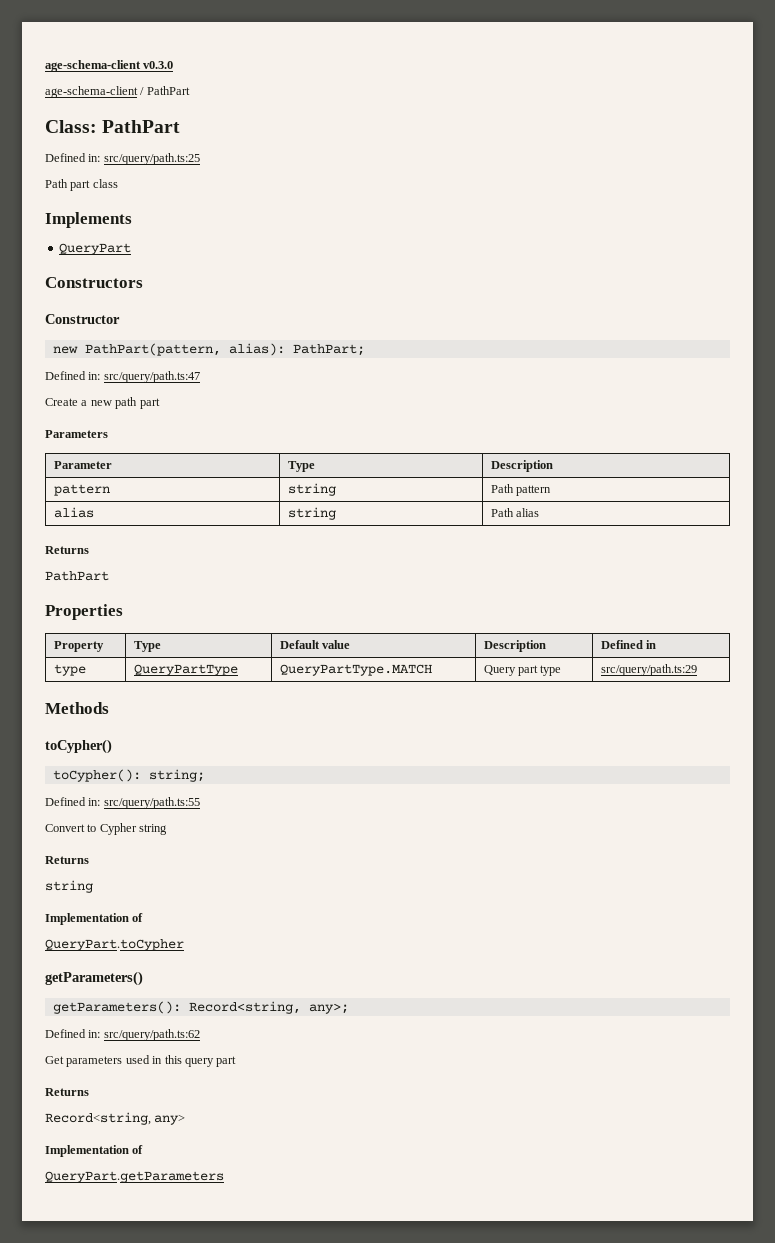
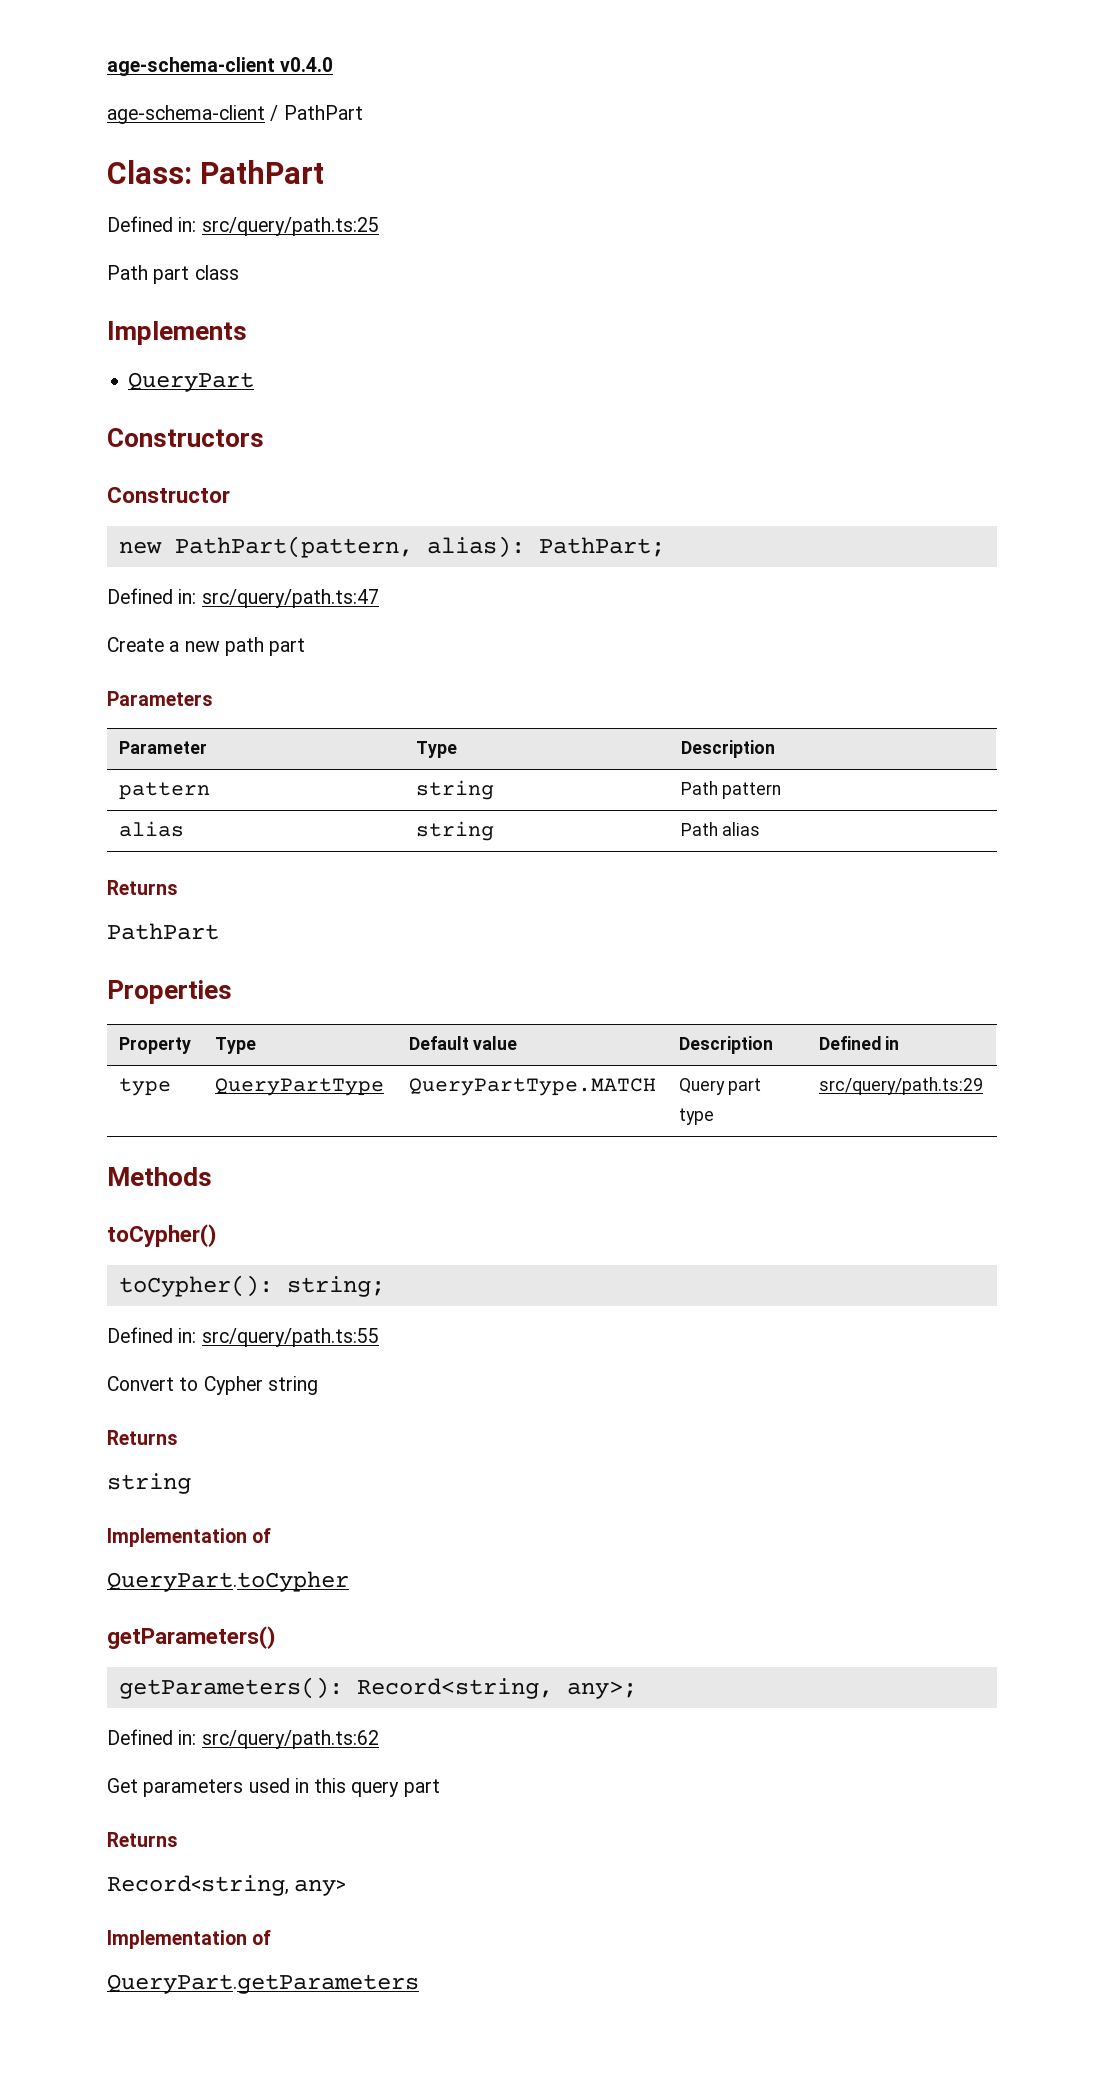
- age-schema-client v0.3.0
+ age-schema-client v0.4.0

